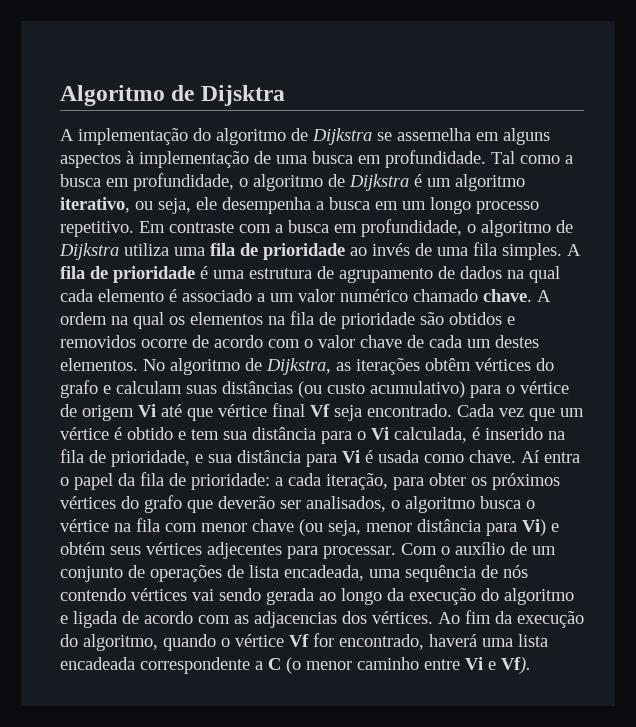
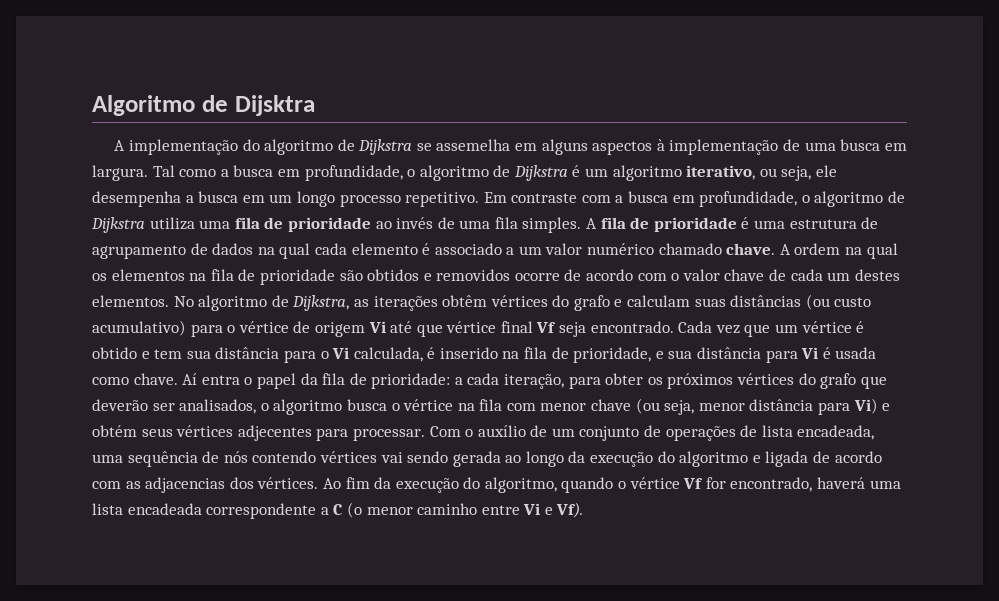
- A implementação do algoritmo de Dijkstra se assemelha em alguns aspectos à implementação de uma busca em profundidade.
+ A implementação do algoritmo de Dijkstra se assemelha em alguns aspectos à implementação de uma busca em largura.

